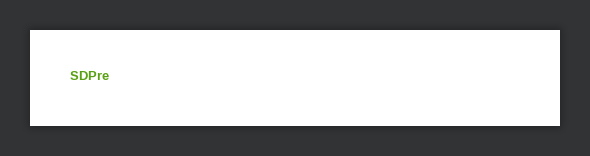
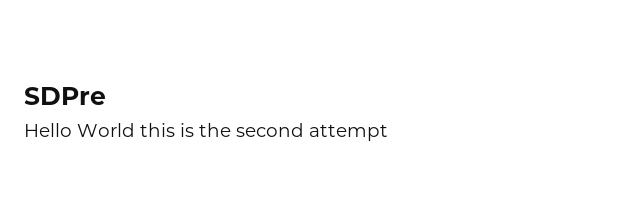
+ Hello World this is the second attempt

